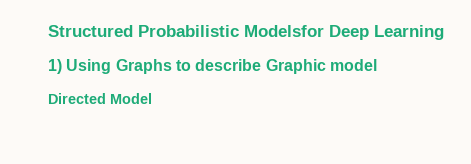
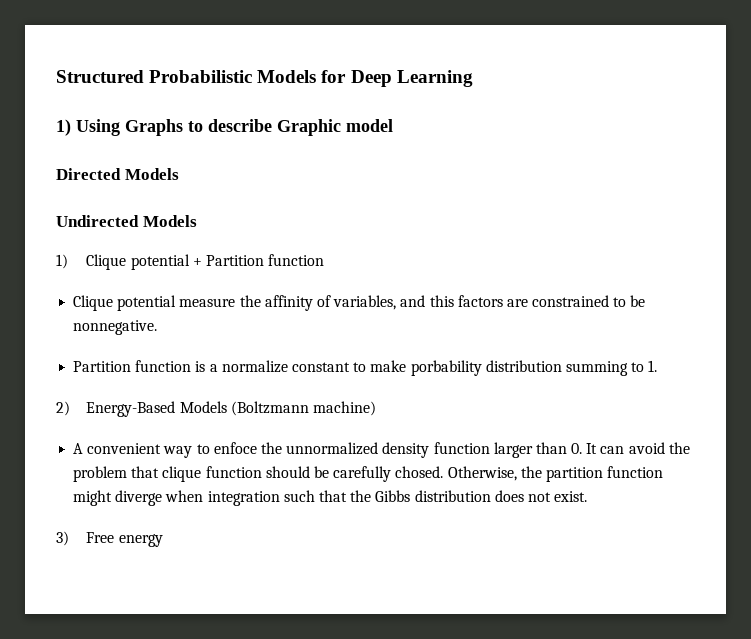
- Structured Probabilistic Modelsfor Deep Learning
+ Structured Probabilistic Models for Deep Learning
- Directed Model
+ Directed Models
+ Undirected Models
+ 1) Clique potential + Partition function
+ Clique potential measure the affinity of variables, and this factors are constrained to be nonnegative.
+ Partition function is a normalize constant to make porbability distribution summing to 1.
+ 2) Energy-Based Models (Boltzmann machine)
+ A convenient way to enfoce the unnormalized density function larger than 0. It can avoid the problem that clique function should be carefully chosed. Otherwise, the partition function might diverge when integration such that the Gibbs distribution does not exist.
+ 3) Free energy

